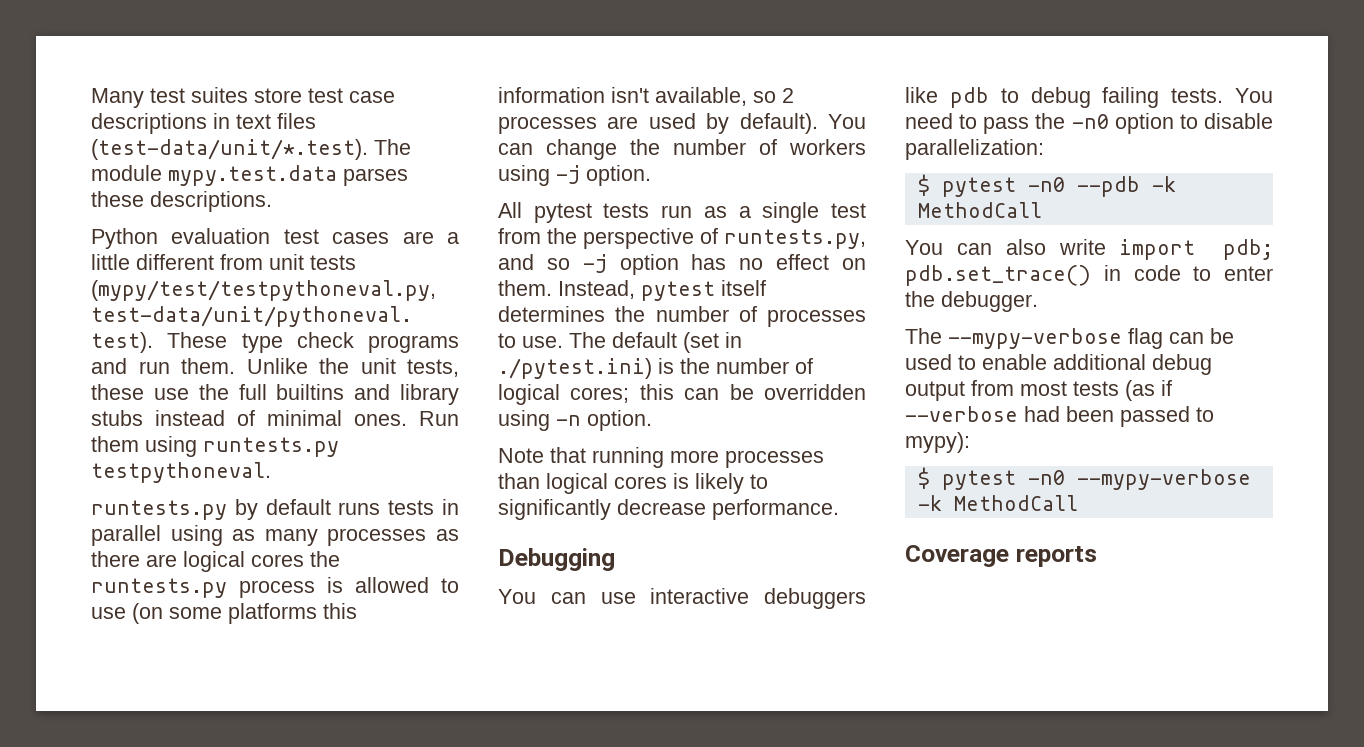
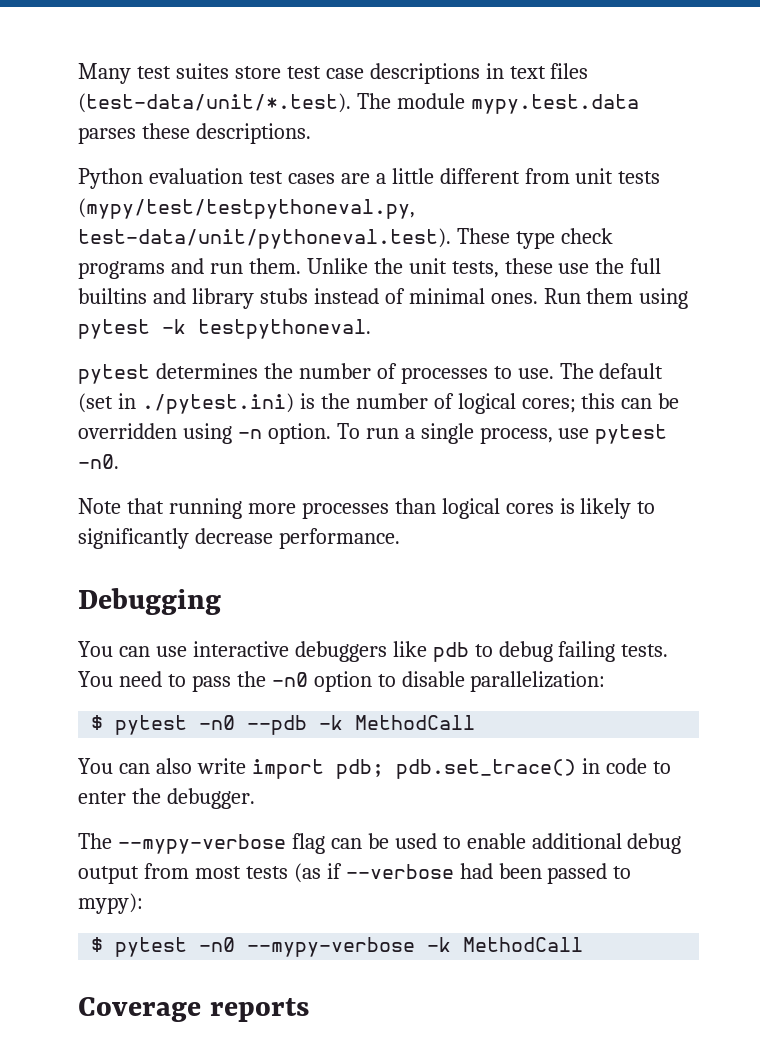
- Run them using runtests.py testpythoneval.
+ Run them using pytest -k testpythoneval.
- runtests.py by default runs tests in parallel using as many processes as there are logical cores the runtests.py process is allowed to use (on some platforms this information isn't available, so 2 processes are used by default). You can change the number of workers using -j option.
- All pytest tests run as a single test from the perspective of runtests.py, and so -j option has no effect on them. Instead, pytest itself determines the number of processes to use.
+ pytest determines the number of processes to use.
+ To run a single process, use pytest -n0.

